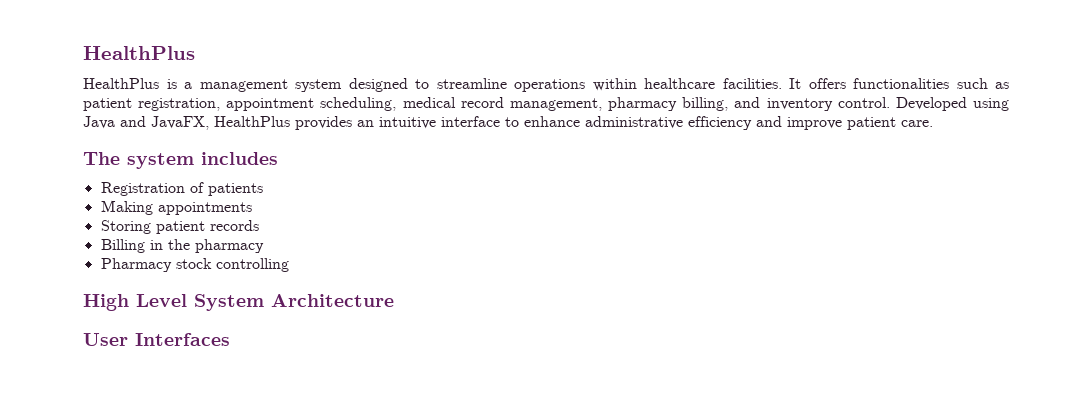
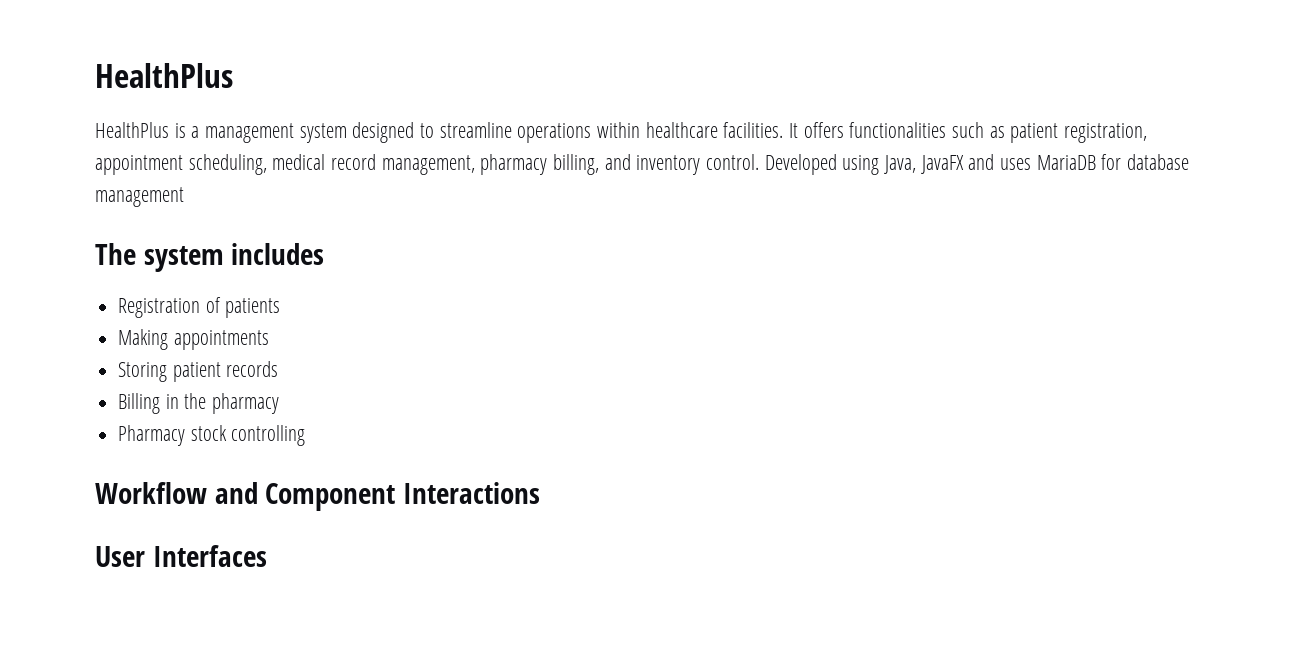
- Developed using Java and JavaFX, HealthPlus provides an intuitive interface to enhance administrative efficiency and improve patient care.
+ Developed using Java, JavaFX and uses MariaDB for database management
- High Level System Architecture
+ Workflow and Component Interactions

